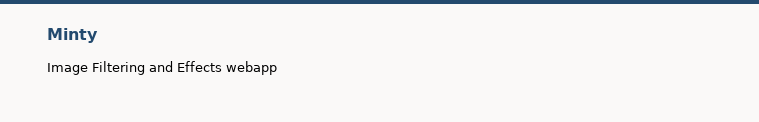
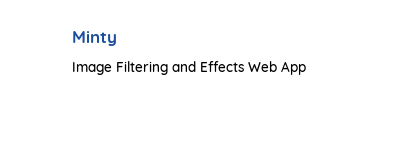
- Image Filtering and Effects webapp
+ Image Filtering and Effects Web App

